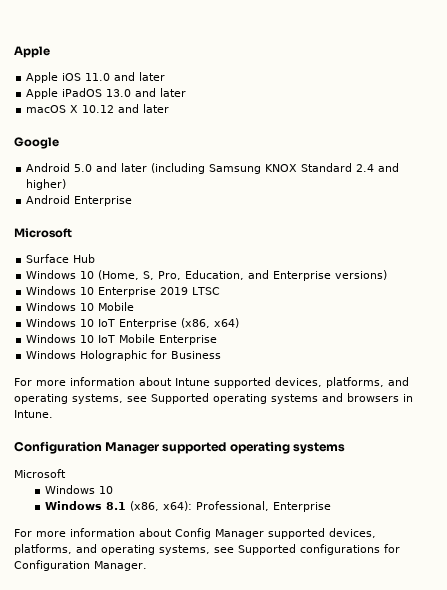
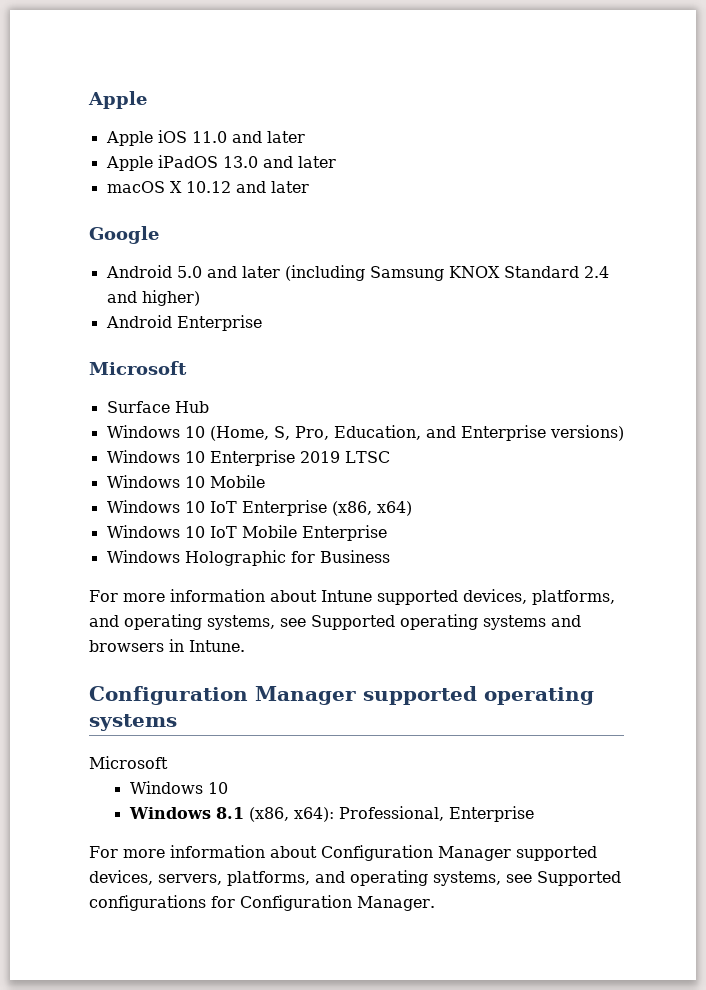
- For more information about Config Manager supported devices, platforms, and operating systems, see Supported configurations for Configuration Manager.
+ For more information about Configuration Manager supported devices, servers, platforms, and operating systems, see Supported configurations for Configuration Manager.

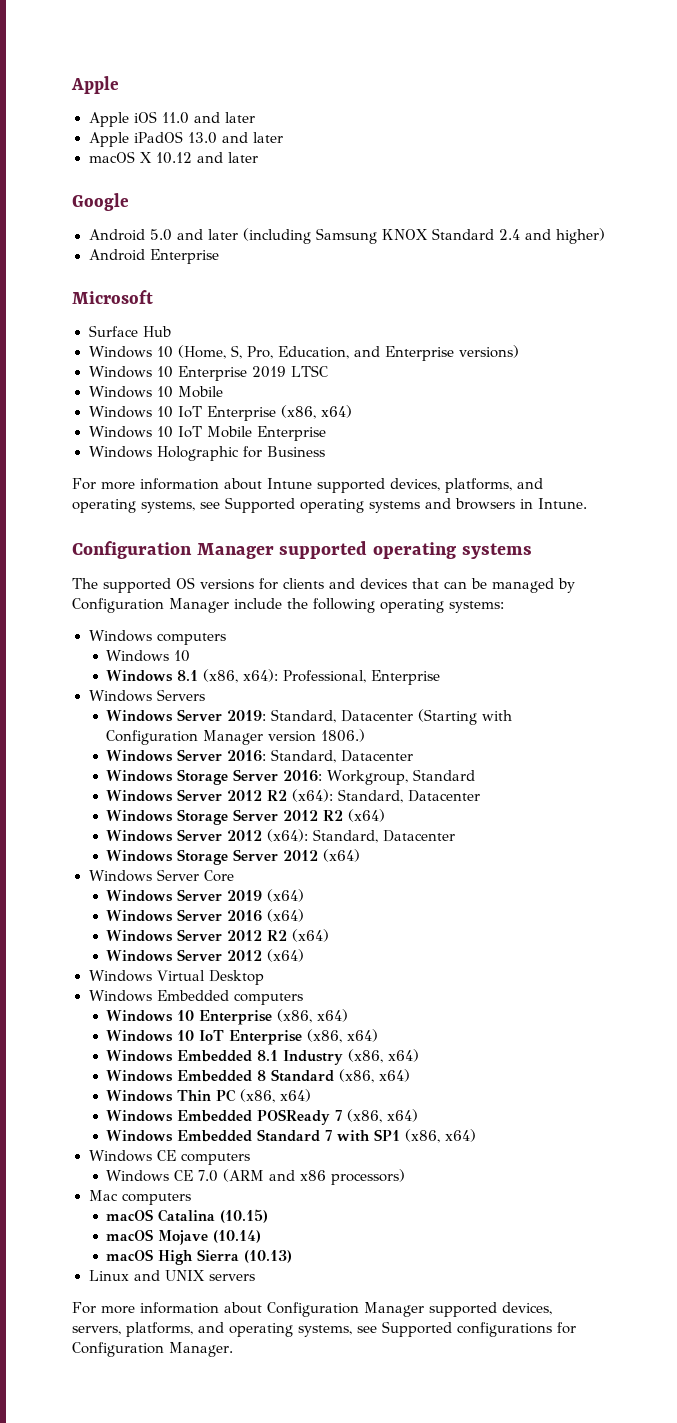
  Configuration Manager supported operating systems
- Microsoft
+ The supported OS versions for clients and devices that can be managed by Configuration Manager include the following operating systems:
+ Windows computers
+ Windows Servers
+ Windows Server 2019: Standard, Datacenter (Starting with Configuration Manager version 1806.)
+ Windows Server 2016: Standard, Datacenter
+ Windows Storage Server 2016: Workgroup, Standard
+ Windows Server 2012 R2 (x64): Standard, Datacenter
+ Windows Storage Server 2012 R2 (x64)
+ Windows Server 2012 (x64): Standard, Datacenter
+ Windows Storage Server 2012 (x64)
+ Windows Server Core
+ Windows Server 2019 (x64)
+ Windows Server 2016 (x64)
+ Windows Server 2012 R2 (x64)
+ Windows Server 2012 (x64)
+ Windows Virtual Desktop
+ Windows Embedded computers
+ Windows 10 Enterprise (x86, x64)
+ Windows 10 IoT Enterprise (x86, x64)
+ Windows Embedded 8.1 Industry (x86, x64)
+ Windows Embedded 8 Standard (x86, x64)
+ Windows Thin PC (x86, x64)
+ Windows Embedded POSReady 7 (x86, x64)
+ Windows Embedded Standard 7 with SP1 (x86, x64)
+ Windows CE computers
+ Windows CE 7.0 (ARM and x86 processors)
+ Mac computers
+ macOS Catalina (10.15)
+ macOS Mojave (10.14)
+ macOS High Sierra (10.13)
+ Linux and UNIX servers

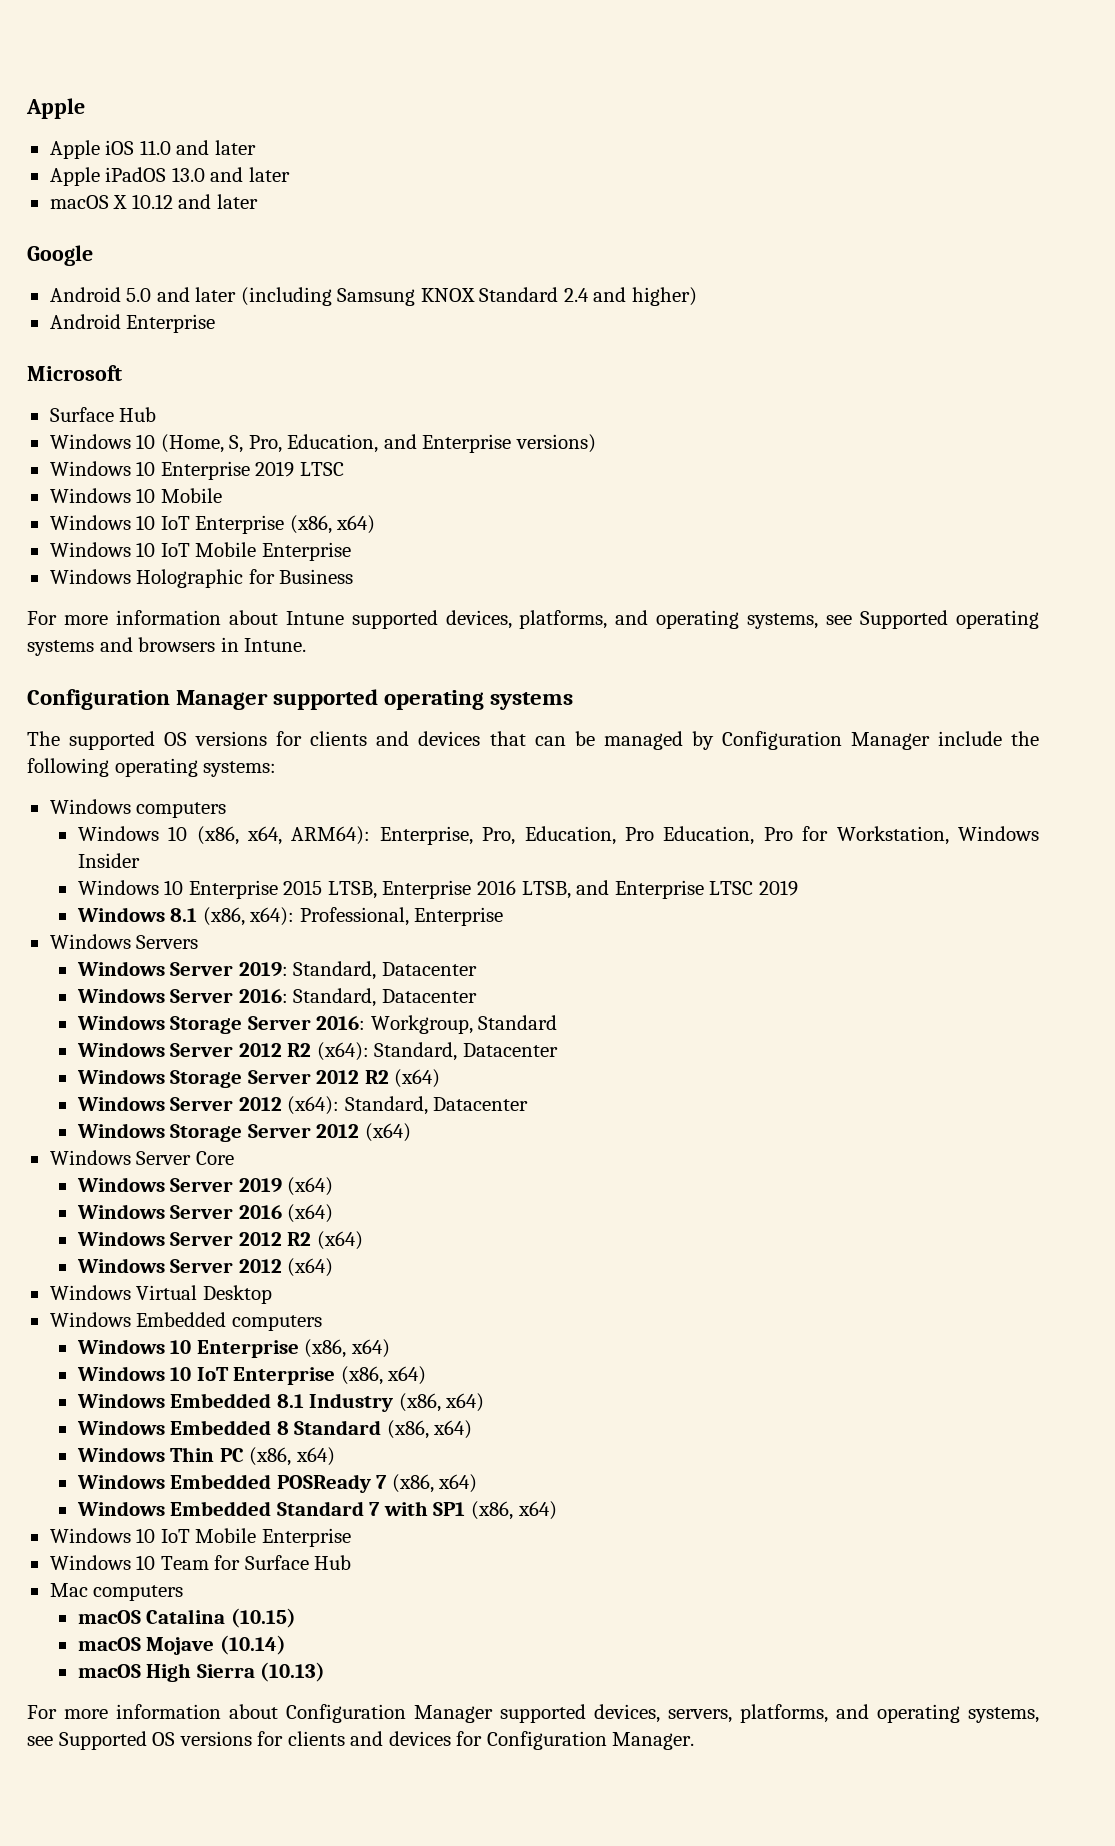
  Windows computers
- Windows 10
+ Windows 10 (x86, x64, ARM64): Enterprise, Pro, Education, Pro Education, Pro for Workstation, Windows Insider
+ Windows 10 Enterprise 2015 LTSB, Enterprise 2016 LTSB, and Enterprise LTSC 2019
- Windows Server 2019: Standard, Datacenter (Starting with Configuration Manager version 1806.)
+ Windows Server 2019: Standard, Datacenter
  Windows Embedded Standard 7 with SP1 (x86, x64)
- Windows CE computers
- Windows CE 7.0 (ARM and x86 processors)
+ Windows 10 IoT Mobile Enterprise
+ Windows 10 Team for Surface Hub
- Linux and UNIX servers
- For more information about Configuration Manager supported devices, servers, platforms, and operating systems, see Supported configurations for Configuration Manager.
+ For more information about Configuration Manager supported devices, servers, platforms, and operating systems, see Supported OS versions for clients and devices for Configuration Manager.

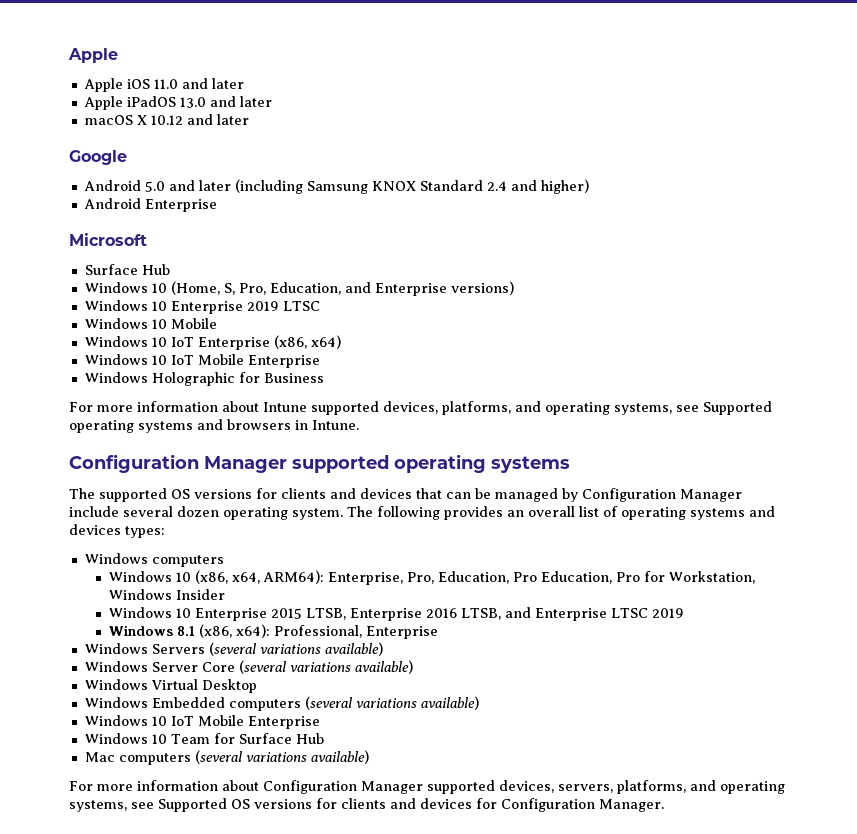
- The supported OS versions for clients and devices that can be managed by Configuration Manager include the following operating systems:
+ The supported OS versions for clients and devices that can be managed by Configuration Manager include several dozen operating system. The following provides an overall list of operating systems and devices types:
- Windows Servers
- Windows Server 2019: Standard, Datacenter
- Windows Server 2016: Standard, Datacenter
- Windows Storage Server 2016: Workgroup, Standard
- Windows Server 2012 R2 (x64): Standard, Datacenter
- Windows Storage Server 2012 R2 (x64)
- Windows Server 2012 (x64): Standard, Datacenter
- Windows Storage Server 2012 (x64)
- Windows Server Core
- Windows Server 2019 (x64)
- Windows Server 2016 (x64)
- Windows Server 2012 R2 (x64)
- Windows Server 2012 (x64)
+ Windows Servers (several variations available)
+ Windows Server Core (several variations available)
- Windows Embedded computers
- Windows 10 Enterprise (x86, x64)
- Windows 10 IoT Enterprise (x86, x64)
- Windows Embedded 8.1 Industry (x86, x64)
- Windows Embedded 8 Standard (x86, x64)
- Windows Thin PC (x86, x64)
- Windows Embedded POSReady 7 (x86, x64)
- Windows Embedded Standard 7 with SP1 (x86, x64)
+ Windows Embedded computers (several variations available)
- Mac computers
- macOS Catalina (10.15)
- macOS Mojave (10.14)
- macOS High Sierra (10.13)
+ Mac computers (several variations available)

